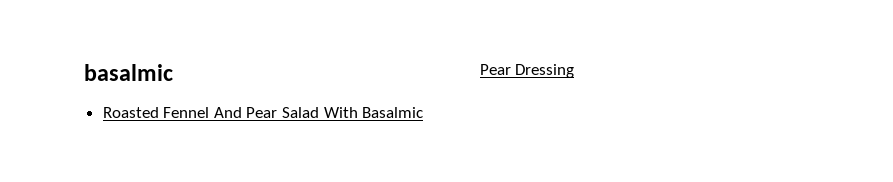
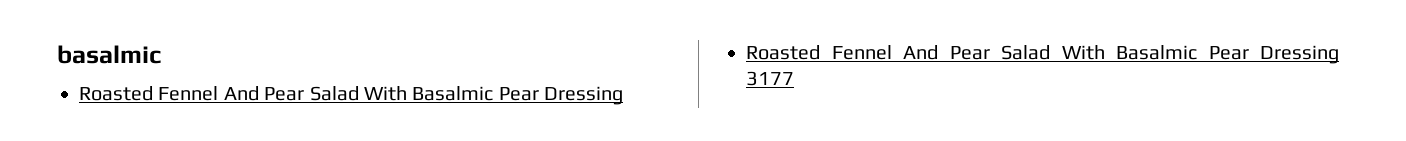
+ Roasted Fennel And Pear Salad With Basalmic Pear Dressing 3177

